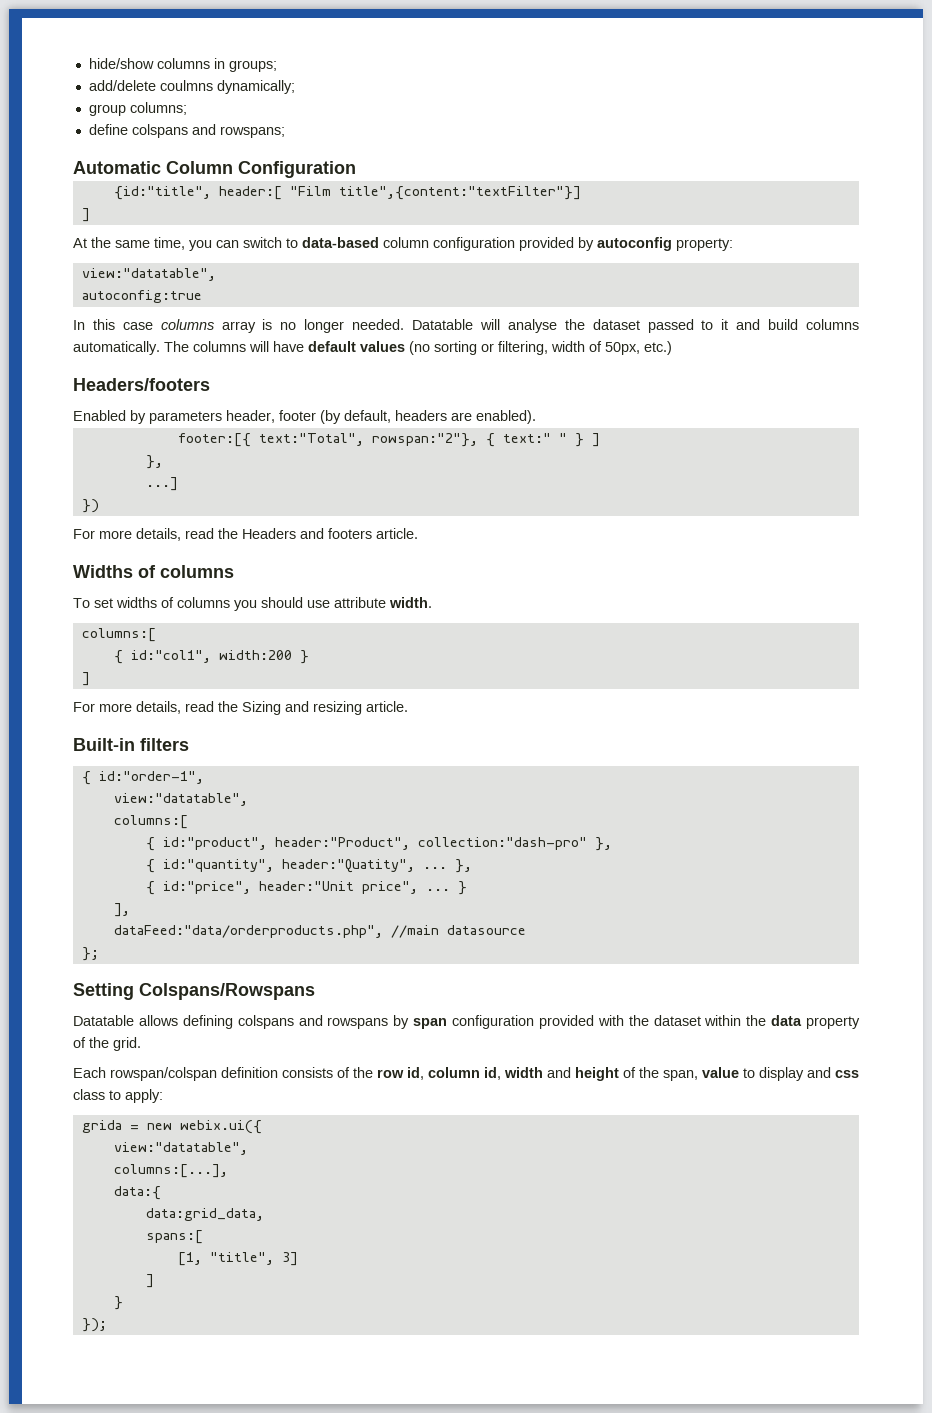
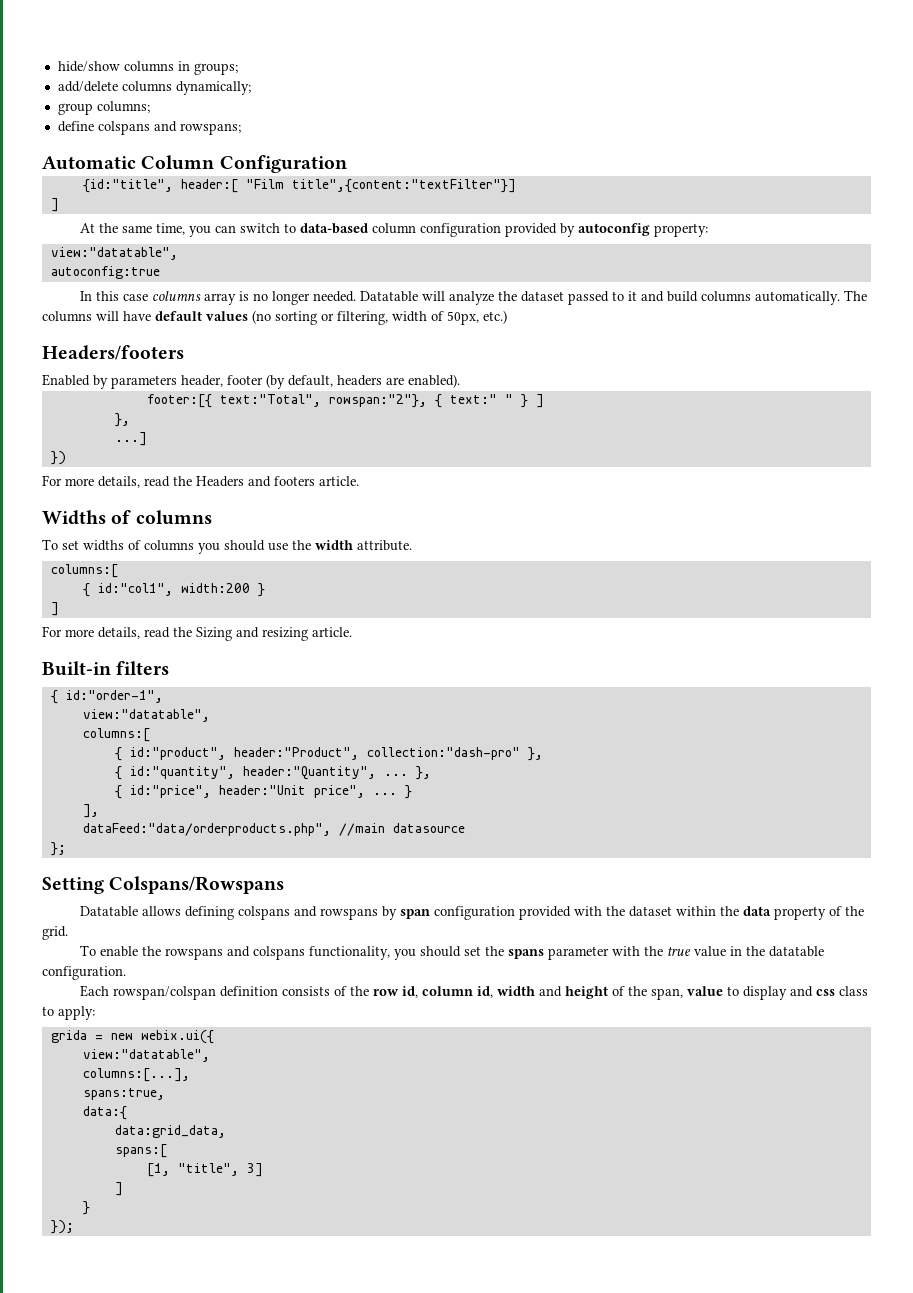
- add/delete coulmns dynamically;
+ add/delete columns dynamically;
- Datatable will analyse the dataset passed to it and build columns automatically.
+ Datatable will analyze the dataset passed to it and build columns automatically.
- To set widths of columns you should use attribute width.
+ To set widths of columns you should use the width attribute.
- { id:"quantity", header:"Quatity", ...
+ { id:"quantity", header:"Quantity", ...
+ To enable the rowspans and colspans functionality, you should set the spans parameter with the true value in the datatable configuration.
+ spans:true,

